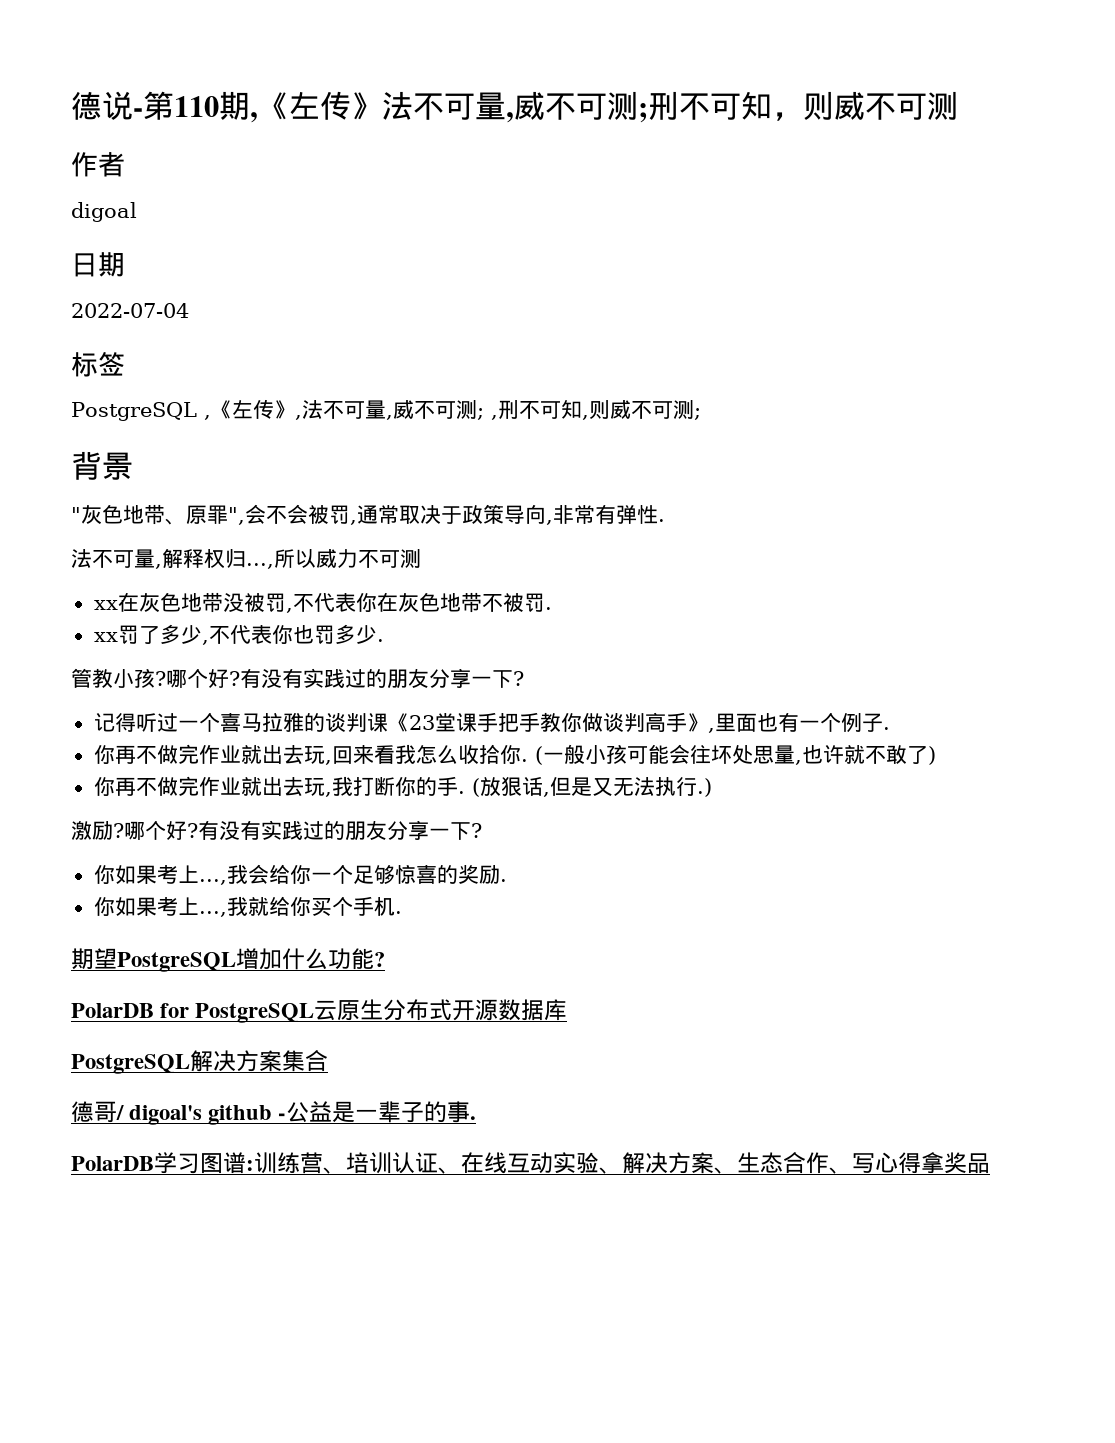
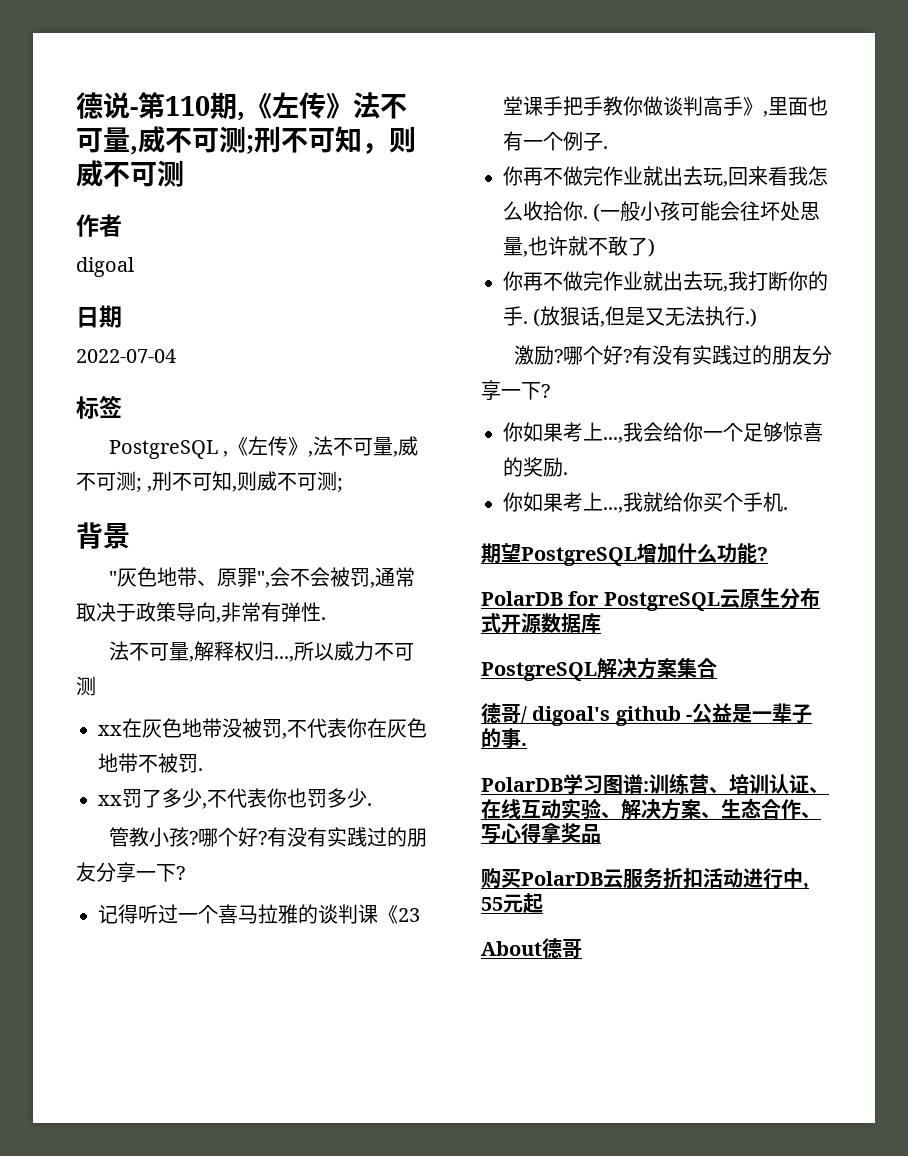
+ 购买PolarDB云服务折扣活动进行中, 55元起
+ About德哥

